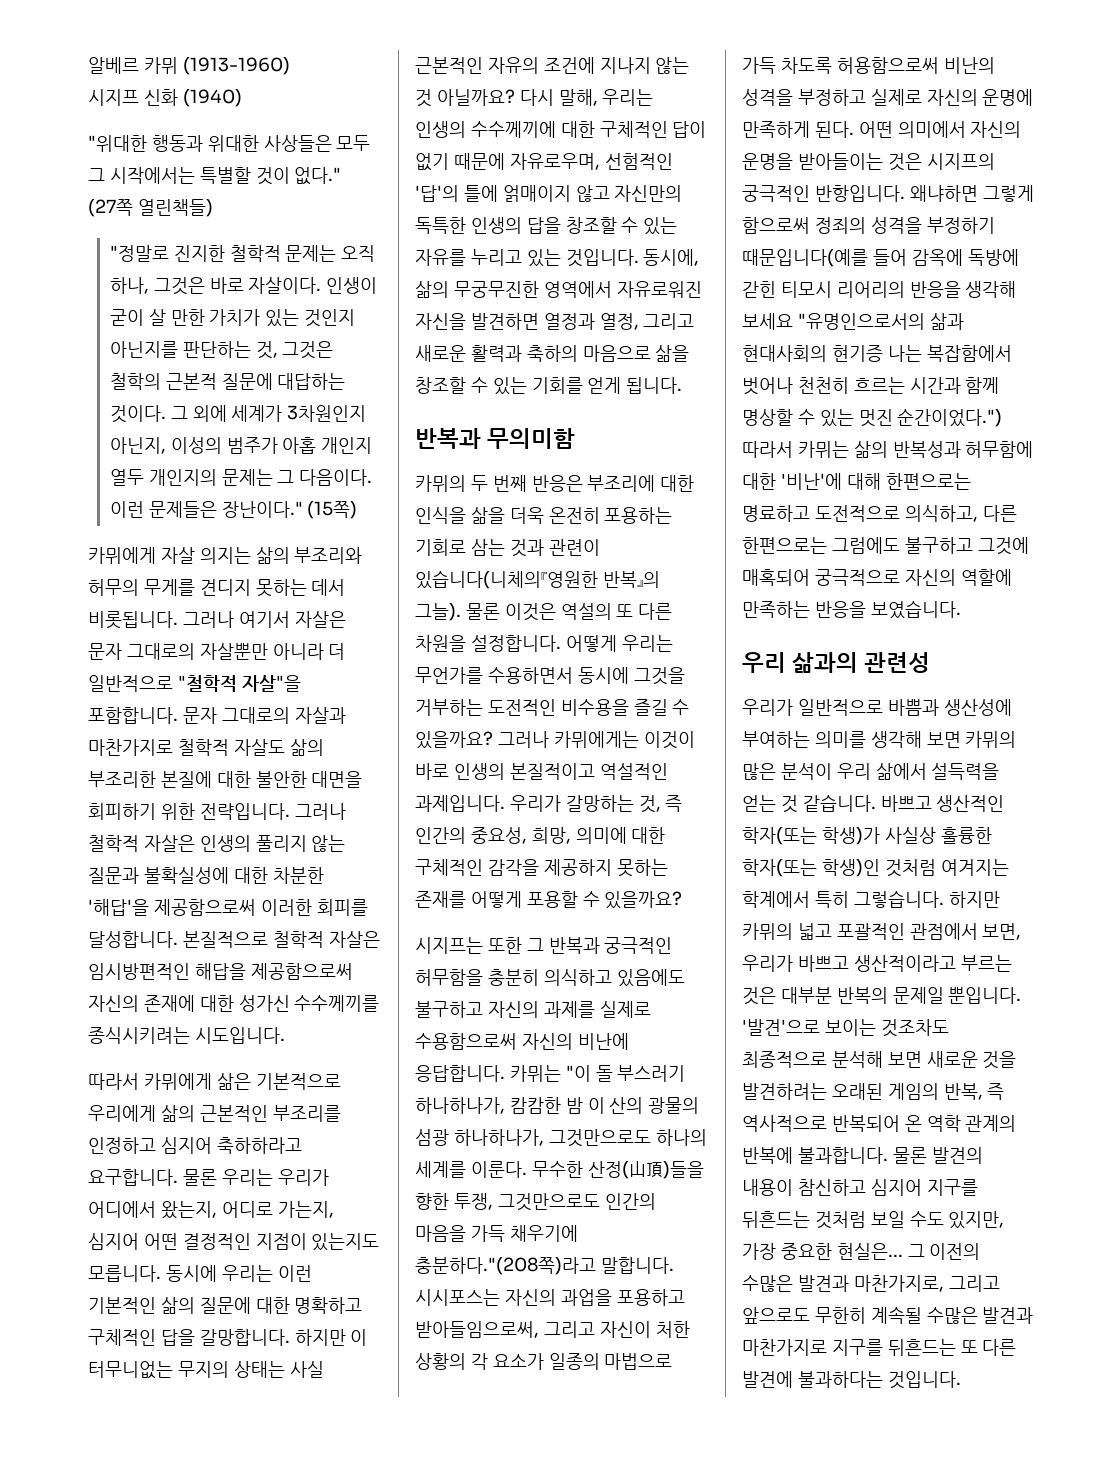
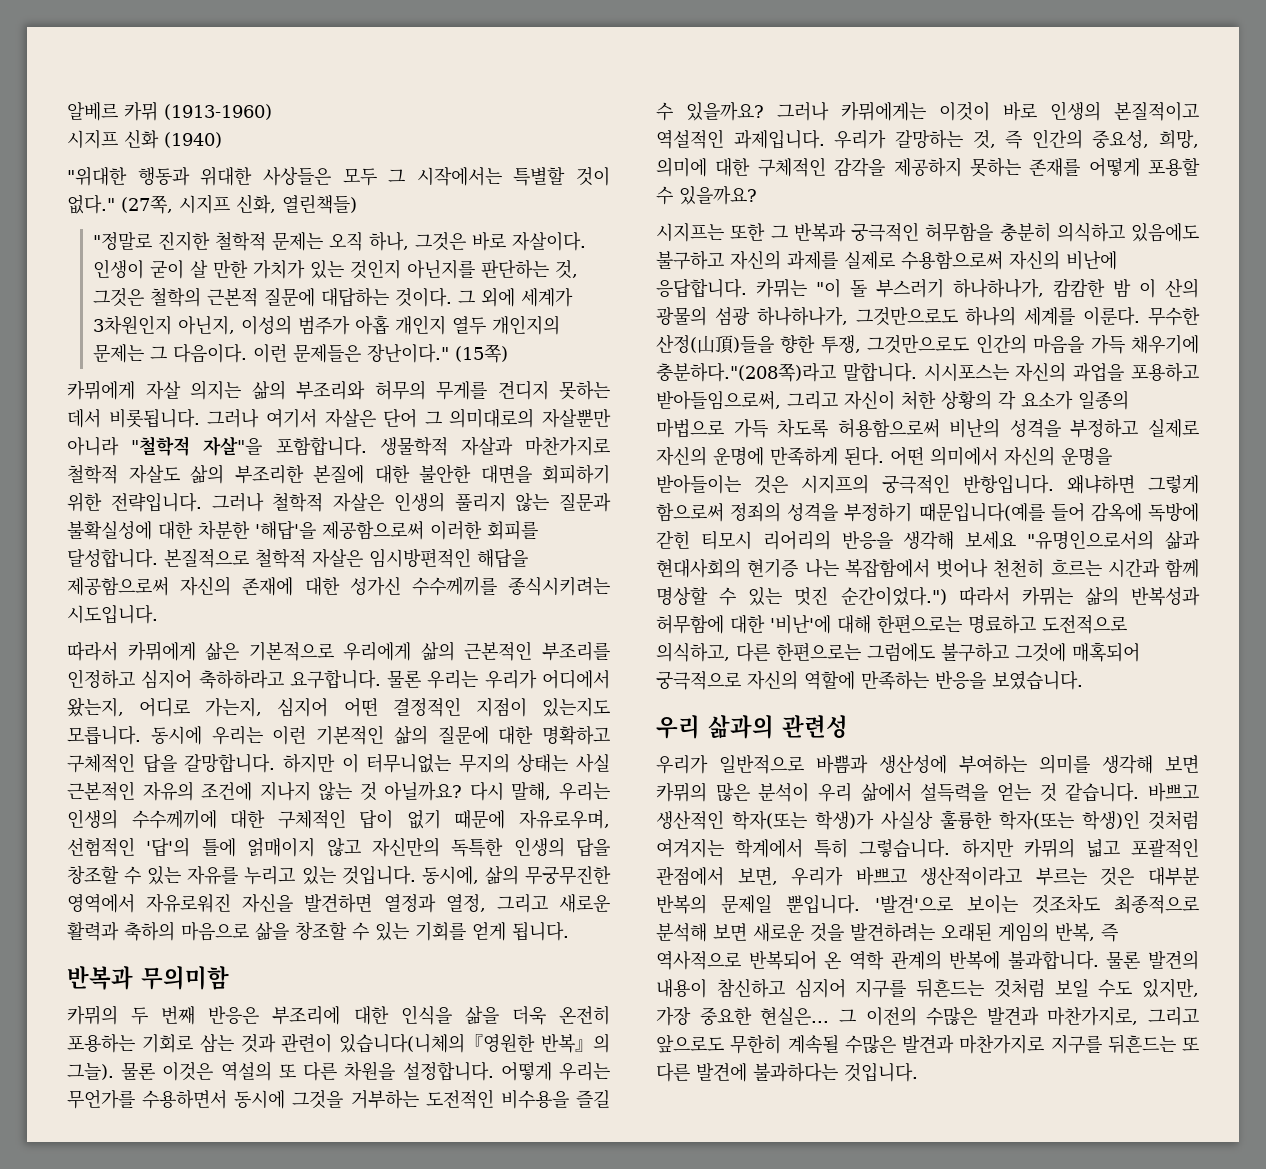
- (27쪽 열린책들)
+ (27쪽, 시지프 신화, 열린책들)
- 그러나 여기서 자살은 문자 그대로의 자살뿐만 아니라 더 일반적으로 "철학적 자살"을 포함합니다.
+ 그러나 여기서 자살은 단어 그 의미대로의 자살뿐만 아니라 "철학적 자살"을 포함합니다.
- 문자 그대로의 자살과 마찬가지로 철학적 자살도 삶의 부조리한 본질에 대한 불안한 대면을 회피하기 위한 전략입니다.
+ 생물학적 자살과 마찬가지로 철학적 자살도 삶의 부조리한 본질에 대한 불안한 대면을 회피하기 위한 전략입니다.

